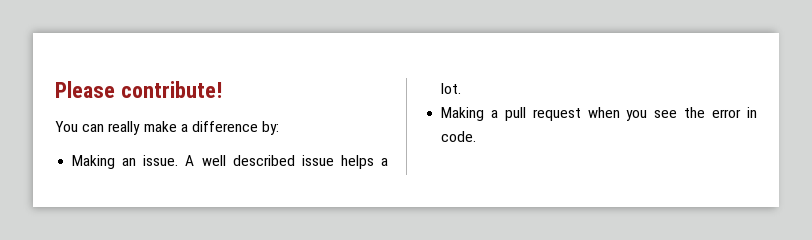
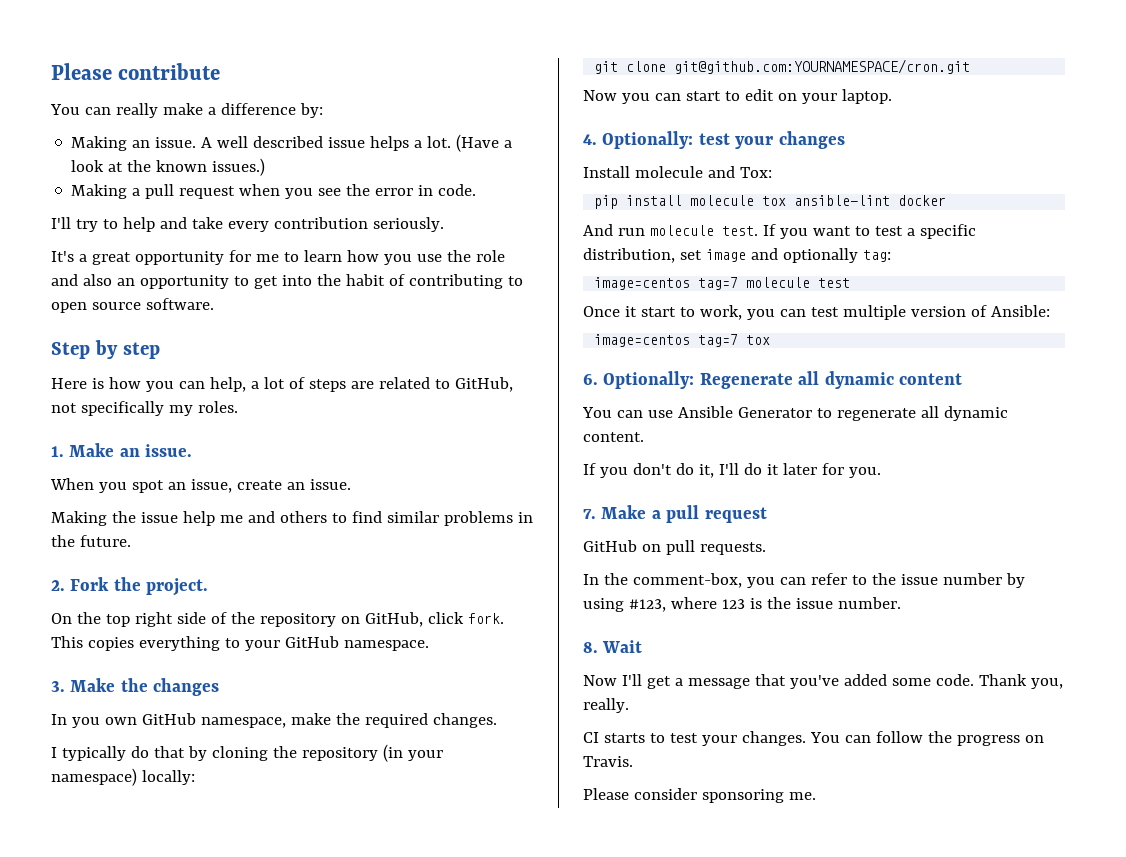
- Please contribute!
+ Please contribute
+ (Have a look at the known issues.)
+ I'll try to help and take every contribution seriously.
+ It's a great opportunity for me to learn how you use the role and also an opportunity to get into the habit of contributing to open source software.
+ Step by step
+ Here is how you can help, a lot of steps are related to GitHub, not specifically my roles.
+ 1. Make an issue.
+ When you spot an issue, create an issue.
+ Making the issue help me and others to find similar problems in the future.
+ 2. Fork the project.
+ On the top right side of the repository on GitHub, click fork. This copies everything to your GitHub namespace.
+ 3. Make the changes
+ In you own GitHub namespace, make the required changes.
+ I typically do that by cloning the repository (in your namespace) locally:
+ git clone git@github.com:YOURNAMESPACE/cron.git
+ Now you can start to edit on your laptop.
+ 4. Optionally: test your changes
+ Install molecule and Tox:
+ pip install molecule tox ansible-lint docker
+ And run molecule test. If you want to test a specific distribution, set image and optionally tag:
+ image=centos tag=7 molecule test
+ Once it start to work, you can test multiple version of Ansible:
+ image=centos tag=7 tox
+ 6. Optionally: Regenerate all dynamic content
+ You can use Ansible Generator to regenerate all dynamic content.
+ If you don't do it, I'll do it later for you.
+ 7. Make a pull request
+ GitHub on pull requests.
+ In the comment-box, you can refer to the issue number by using #123, where 123 is the issue number.
+ 8. Wait
+ Now I'll get a message that you've added some code. Thank you, really.
+ CI starts to test your changes. You can follow the progress on Travis.
+ Please consider sponsoring me.

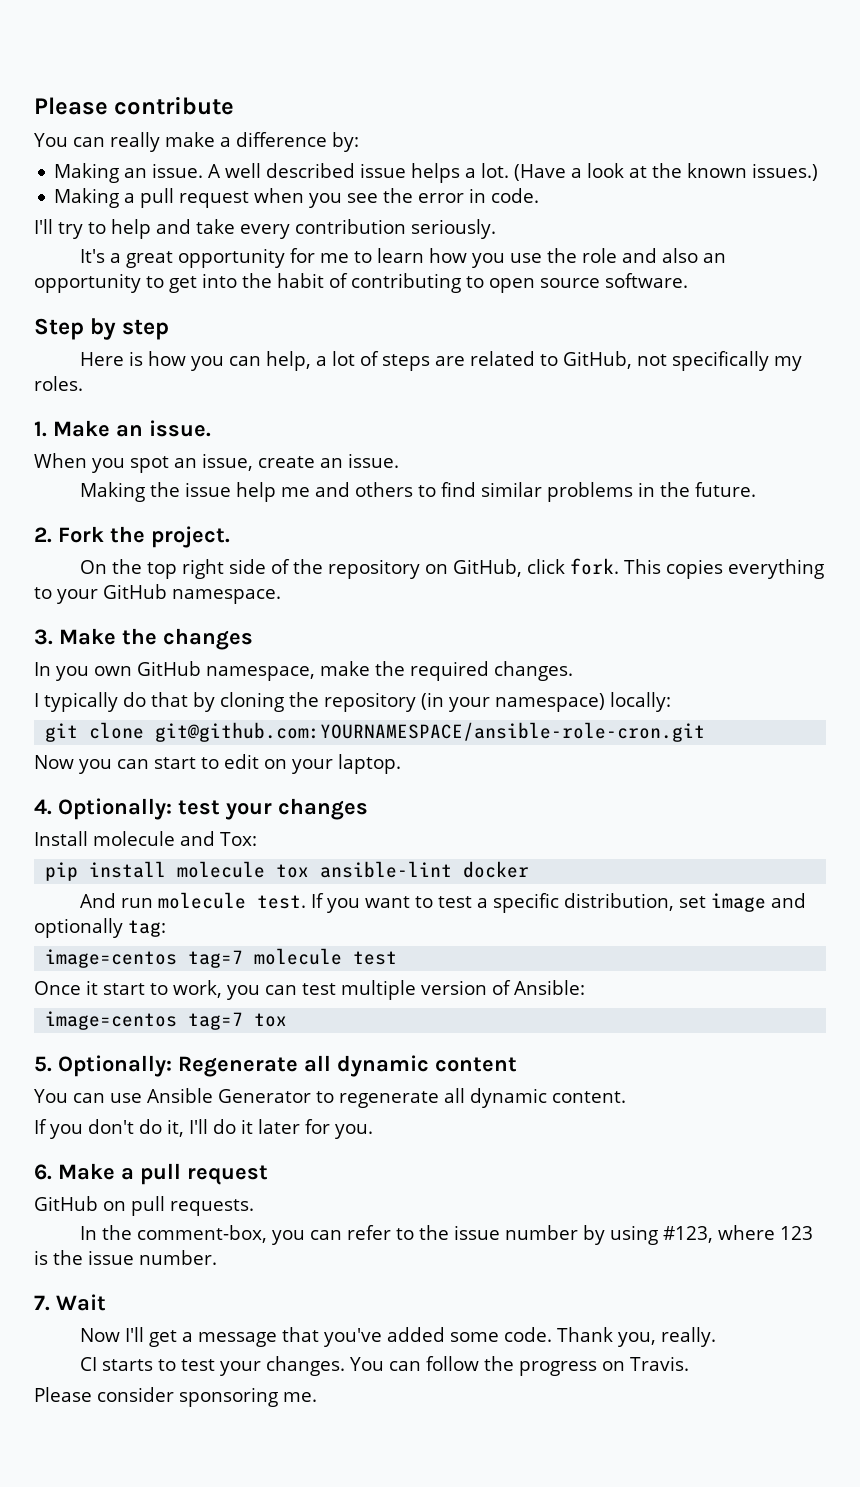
- git clone git@github.com:YOURNAMESPACE/cron.git
+ git clone git@github.com:YOURNAMESPACE/ansible-role-cron.git
- 6. Optionally: Regenerate all dynamic content
+ 5. Optionally: Regenerate all dynamic content
- 7. Make a pull request
+ 6. Make a pull request
- 8. Wait
+ 7. Wait

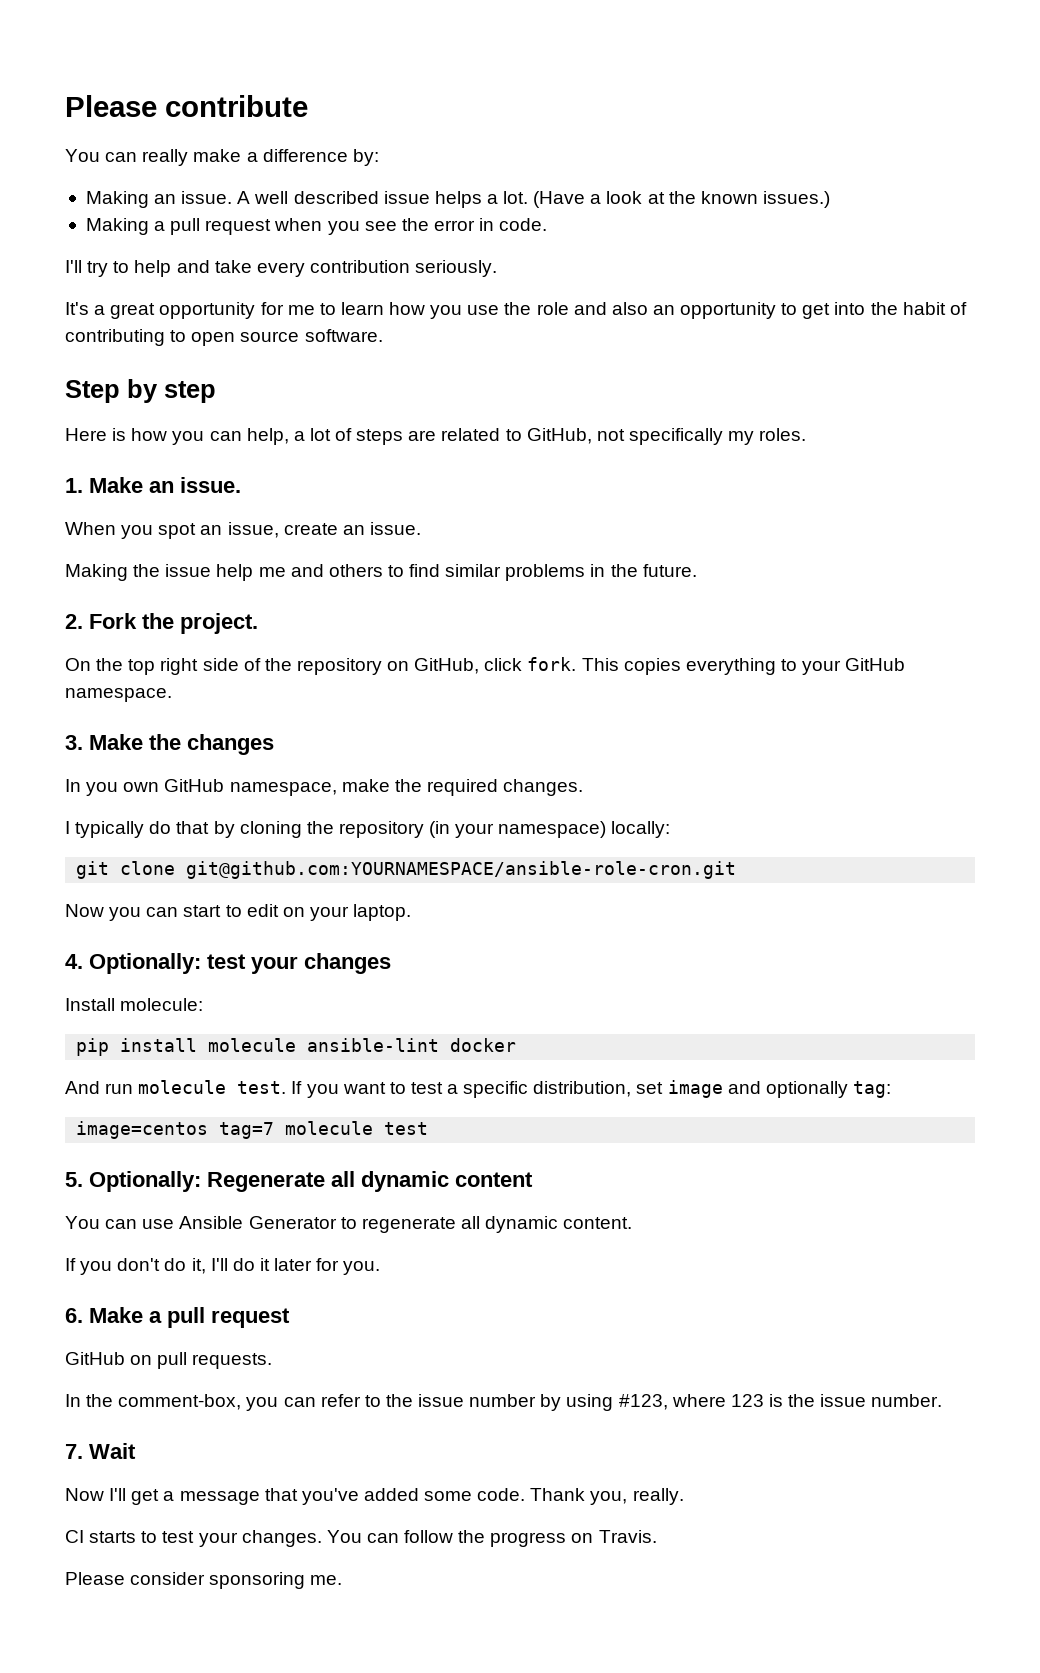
- Install molecule and Tox:
+ Install molecule:
- pip install molecule tox ansible-lint docker
+ pip install molecule ansible-lint docker
- Once it start to work, you can test multiple version of Ansible:
- image=centos tag=7 tox

